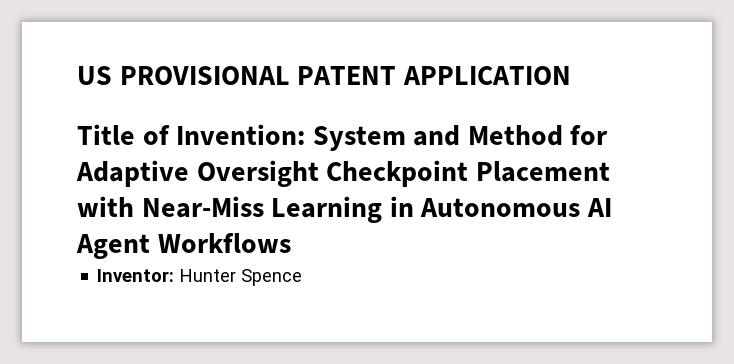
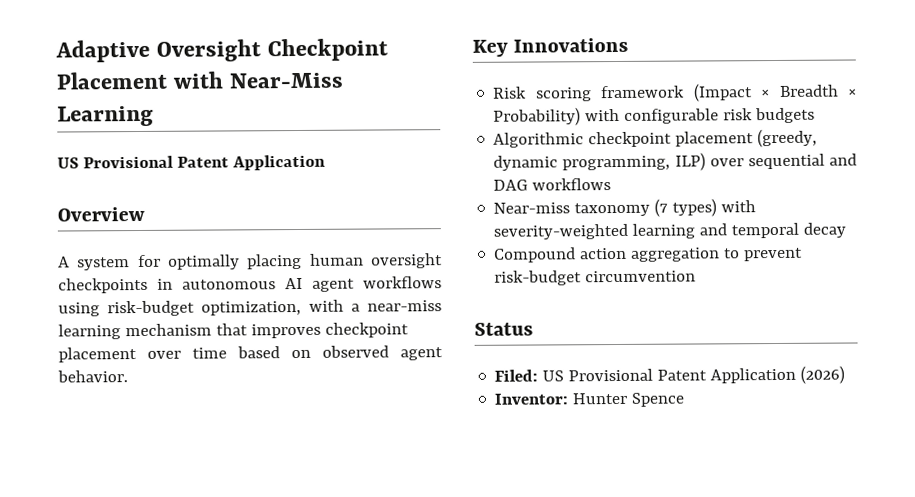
- US PROVISIONAL PATENT APPLICATION
- Title of Invention: System and Method for Adaptive Oversight Checkpoint Placement with Near-Miss Learning in Autonomous AI Agent Workflows
+ Adaptive Oversight Checkpoint Placement with Near-Miss Learning
+ US Provisional Patent Application
+ Overview
+ A system for optimally placing human oversight checkpoints in autonomous AI agent workflows using risk-budget optimization, with a near-miss learning mechanism that improves checkpoint placement over time based on observed agent behavior.
+ Key Innovations
+ Risk scoring framework (Impact × Breadth × Probability) with configurable risk budgets
+ Algorithmic checkpoint placement (greedy, dynamic programming, ILP) over sequential and DAG workflows
+ Near-miss taxonomy (7 types) with severity-weighted learning and temporal decay
+ Compound action aggregation to prevent risk-budget circumvention
+ Status
+ Filed: US Provisional Patent Application (2026)

